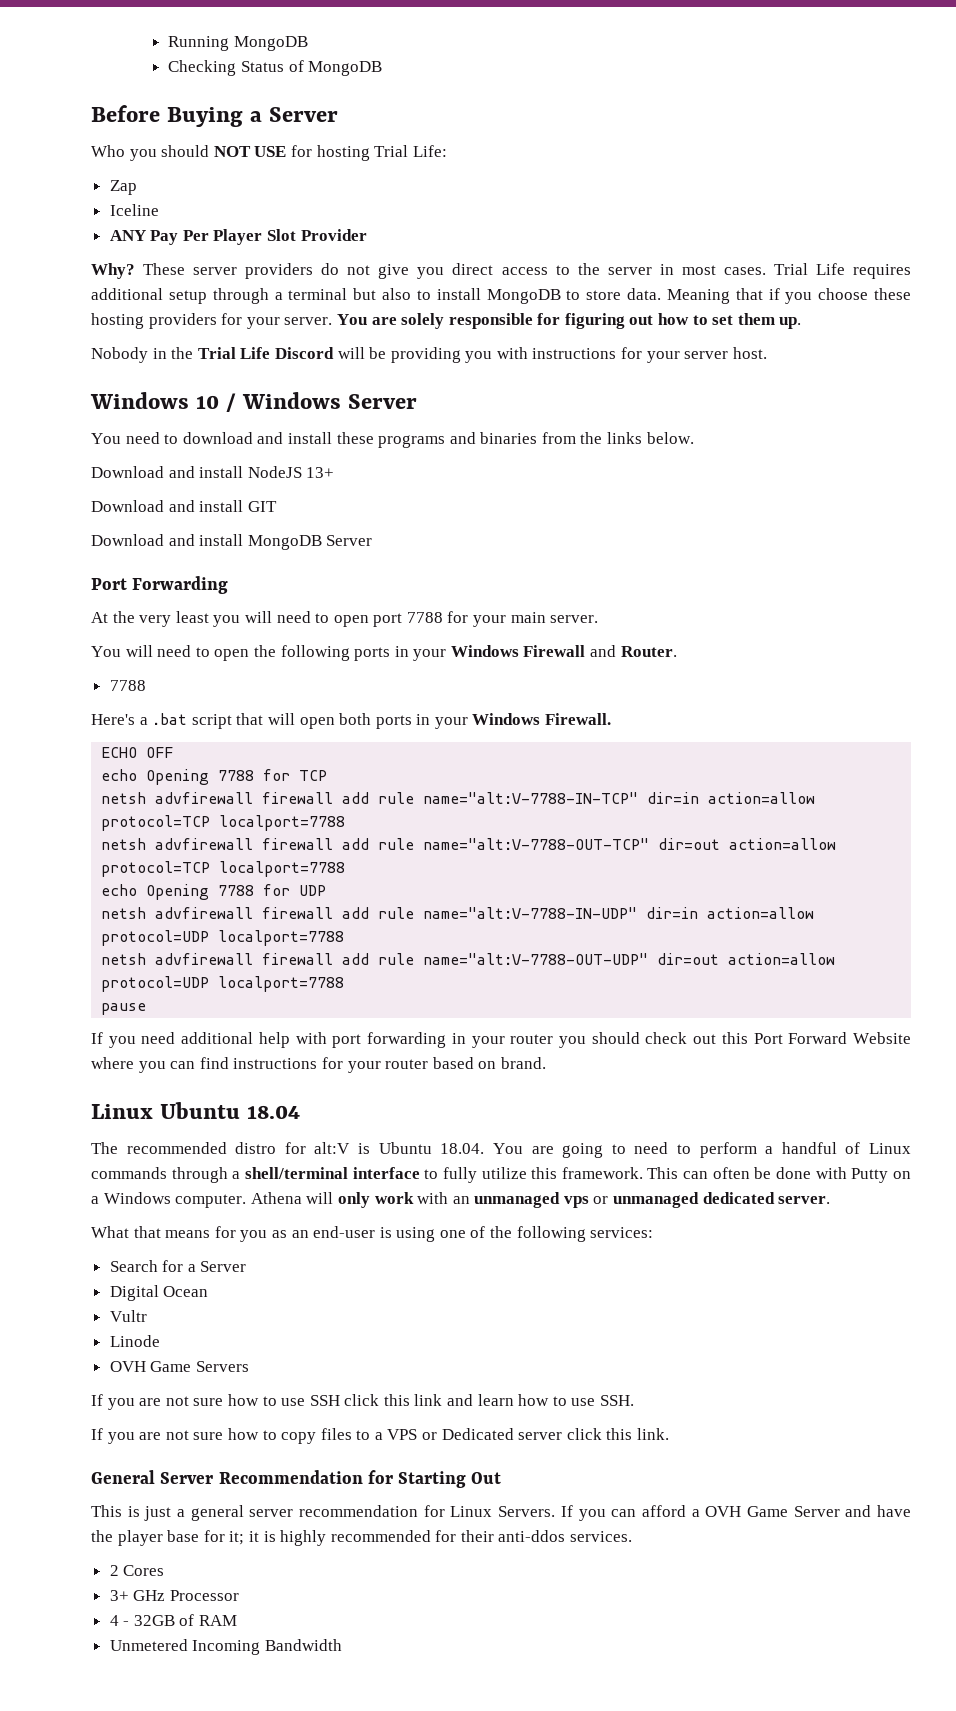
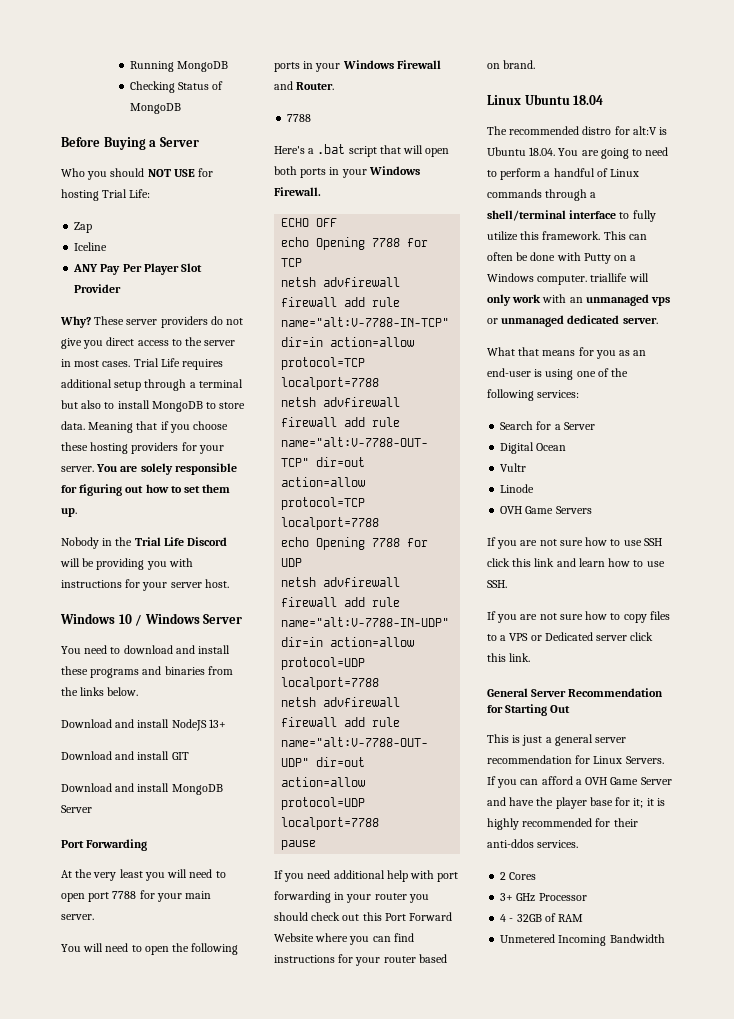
- This can often be done with Putty on a Windows computer. Athena will only work with an unmanaged vps or unmanaged dedicated server.
+ This can often be done with Putty on a Windows computer. triallife will only work with an unmanaged vps or unmanaged dedicated server.

